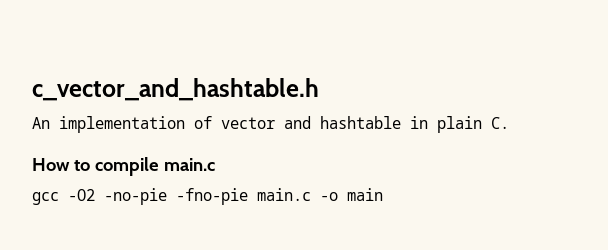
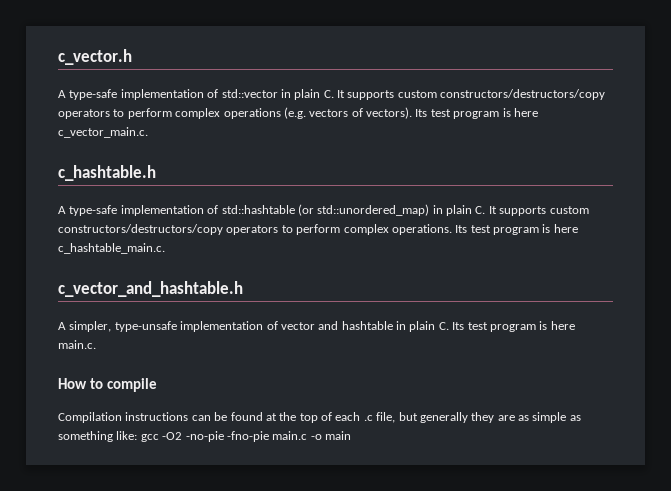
+ c_vector.h
+ A type-safe implementation of std::vector in plain C. It supports custom constructors/destructors/copy operators to perform complex operations (e.g. vectors of vectors). Its test program is here c_vector_main.c.
+ c_hashtable.h
+ A type-safe implementation of std::hashtable (or std::unordered_map) in plain C. It supports custom constructors/destructors/copy operators to perform complex operations. Its test program is here c_hashtable_main.c.
  c_vector_and_hashtable.h
- An implementation of vector and hashtable in plain C.
- How to compile main.c
- gcc -O2 -no-pie -fno-pie main.c -o main
+ A simpler, type-unsafe implementation of vector and hashtable in plain C. Its test program is here main.c.
+ How to compile
+ Compilation instructions can be found at the top of each .c file, but generally they are as simple as something like: gcc -O2 -no-pie -fno-pie main.c -o main

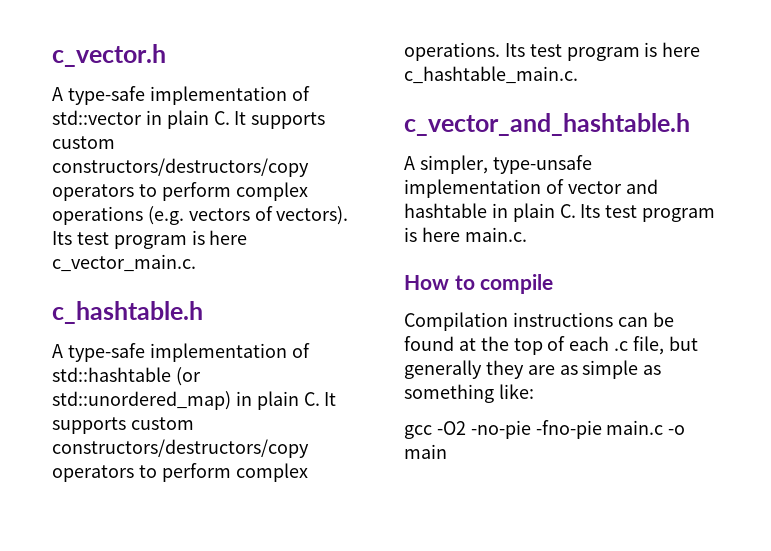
- Compilation instructions can be found at the top of each .c file, but generally they are as simple as something like: gcc -O2 -no-pie -fno-pie main.c -o main
+ Compilation instructions can be found at the top of each .c file, but generally they are as simple as something like:
+ gcc -O2 -no-pie -fno-pie main.c -o main

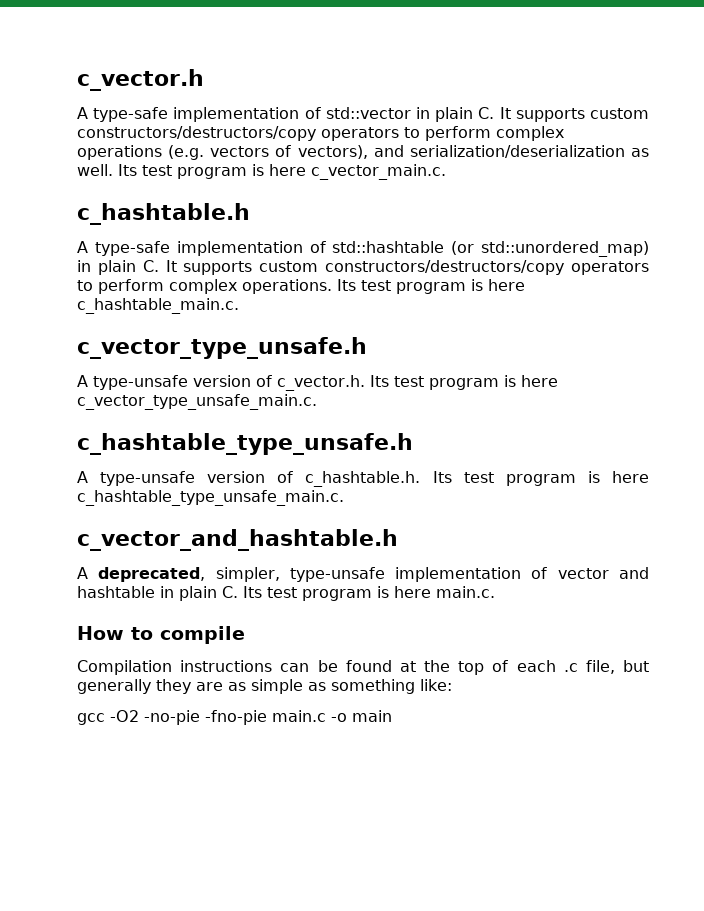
- A type-safe implementation of std::vector in plain C. It supports custom constructors/destructors/copy operators to perform complex operations (e.g. vectors of vectors).
+ A type-safe implementation of std::vector in plain C. It supports custom constructors/destructors/copy operators to perform complex operations (e.g. vectors of vectors), and serialization/deserialization as well.
+ c_vector_type_unsafe.h
+ A type-unsafe version of c_vector.h. Its test program is here c_vector_type_unsafe_main.c.
+ c_hashtable_type_unsafe.h
+ A type-unsafe version of c_hashtable.h. Its test program is here c_hashtable_type_unsafe_main.c.
- A simpler, type-unsafe implementation of vector and hashtable in plain C. Its test program is here main.c.
+ A deprecated, simpler, type-unsafe implementation of vector and hashtable in plain C. Its test program is here main.c.

